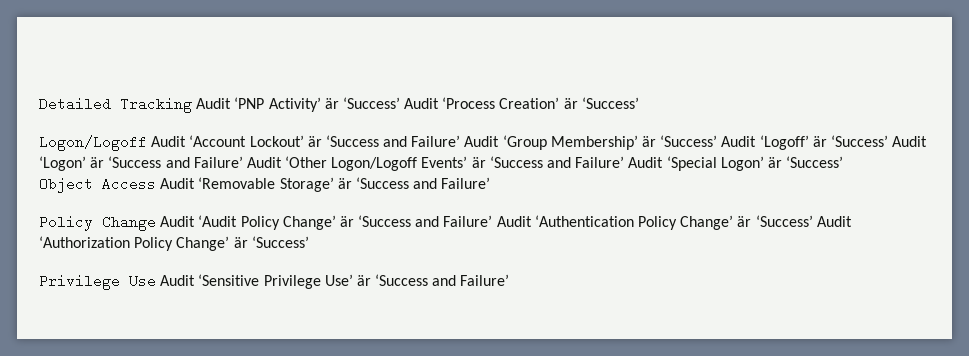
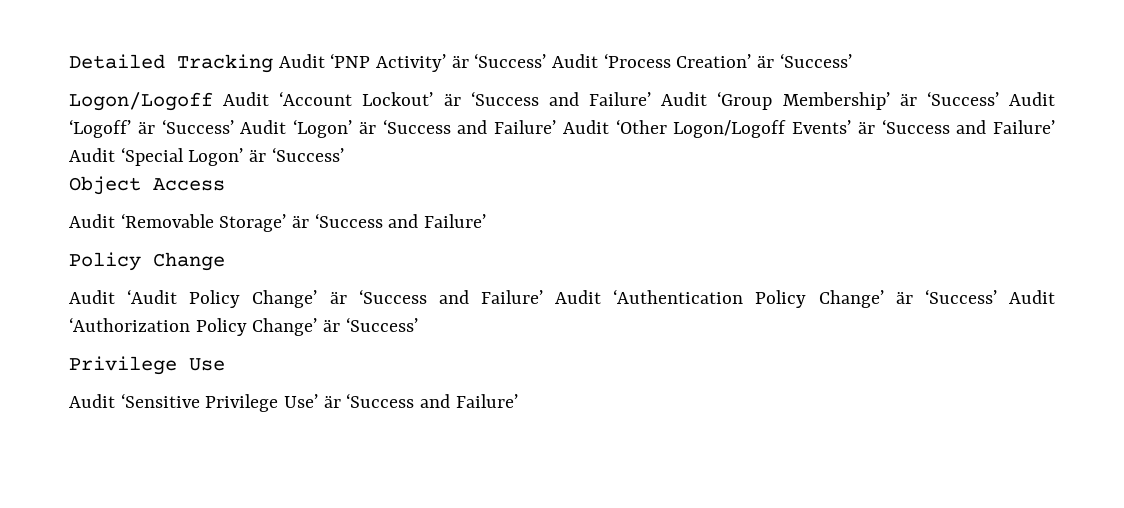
- Object Access Audit ‘Removable Storage’ är ‘Success and Failure’
+ Object Access
+ Audit ‘Removable Storage’ är ‘Success and Failure’
- Policy Change Audit ‘Audit Policy Change’ är ‘Success and Failure’ Audit ‘Authentication Policy Change’ är ‘Success’ Audit ‘Authorization Policy Change’ är ‘Success’
+ Policy Change
+ Audit ‘Audit Policy Change’ är ‘Success and Failure’ Audit ‘Authentication Policy Change’ är ‘Success’ Audit ‘Authorization Policy Change’ är ‘Success’
- Privilege Use Audit ‘Sensitive Privilege Use’ är ‘Success and Failure’
+ Privilege Use
+ Audit ‘Sensitive Privilege Use’ är ‘Success and Failure’

